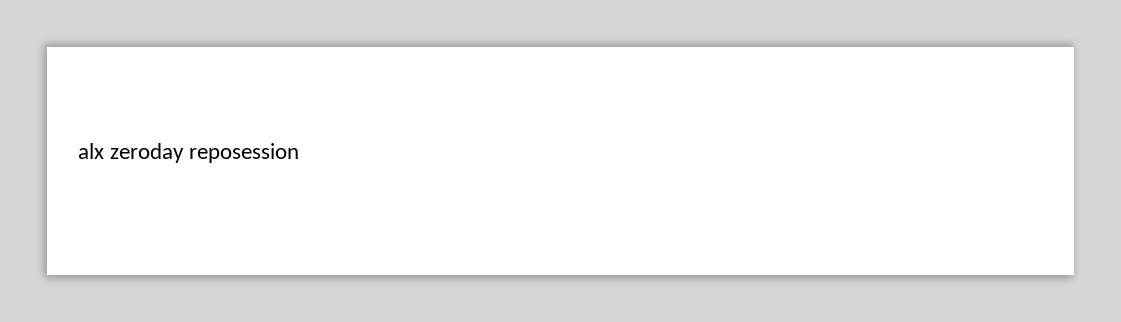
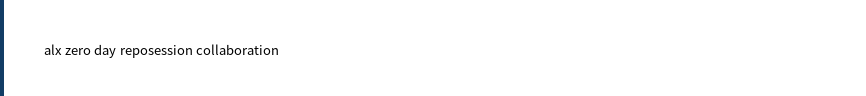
- alx zeroday reposession
+ alx zero day reposession collaboration

